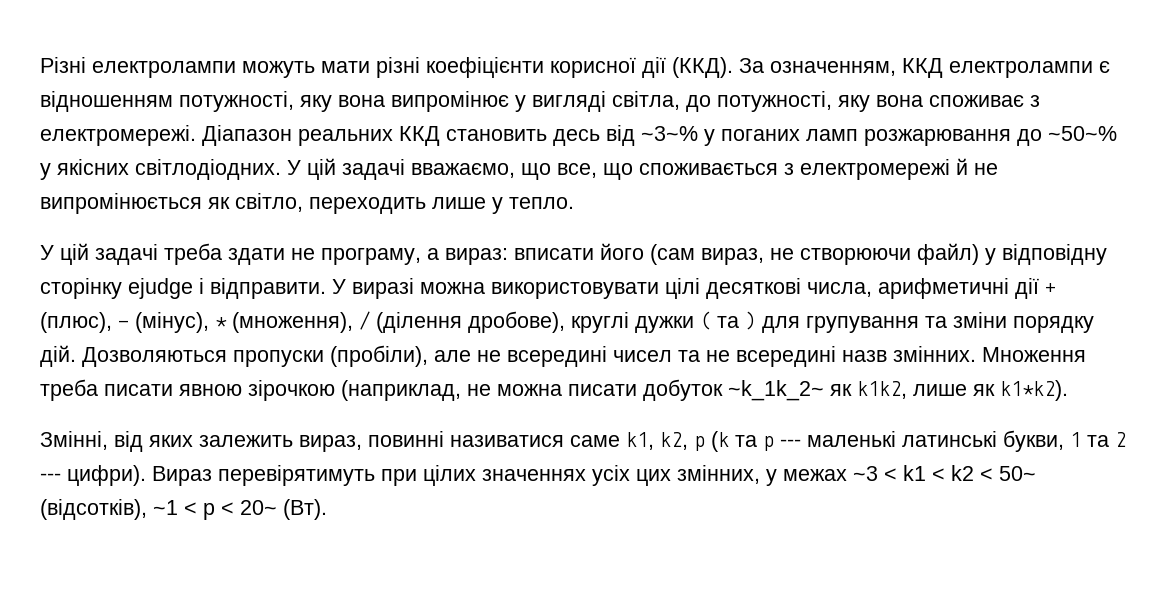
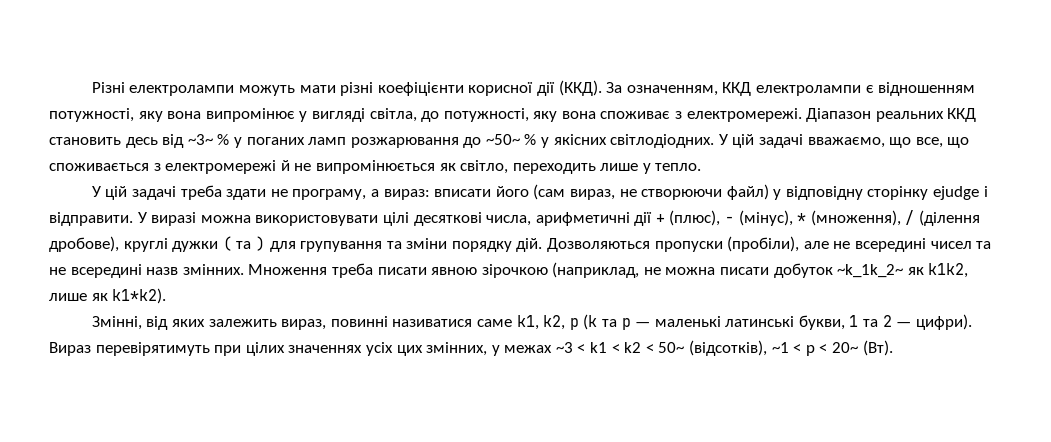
- Діапазон реальних ККД становить десь від ~3~% у поганих ламп розжарювання до ~50~% у якісних світлодіодних.
+ Діапазон реальних ККД становить десь від ~3~ % у поганих ламп розжарювання до ~50~ % у якісних світлодіодних.
- Змінні, від яких залежить вираз, повинні називатися саме k1, k2, p (k та p --- маленькі латинські букви, 1 та 2 --- цифри).
+ Змінні, від яких залежить вираз, повинні називатися саме k1, k2, p (k та p — маленькі латинські букви, 1 та 2 — цифри).

